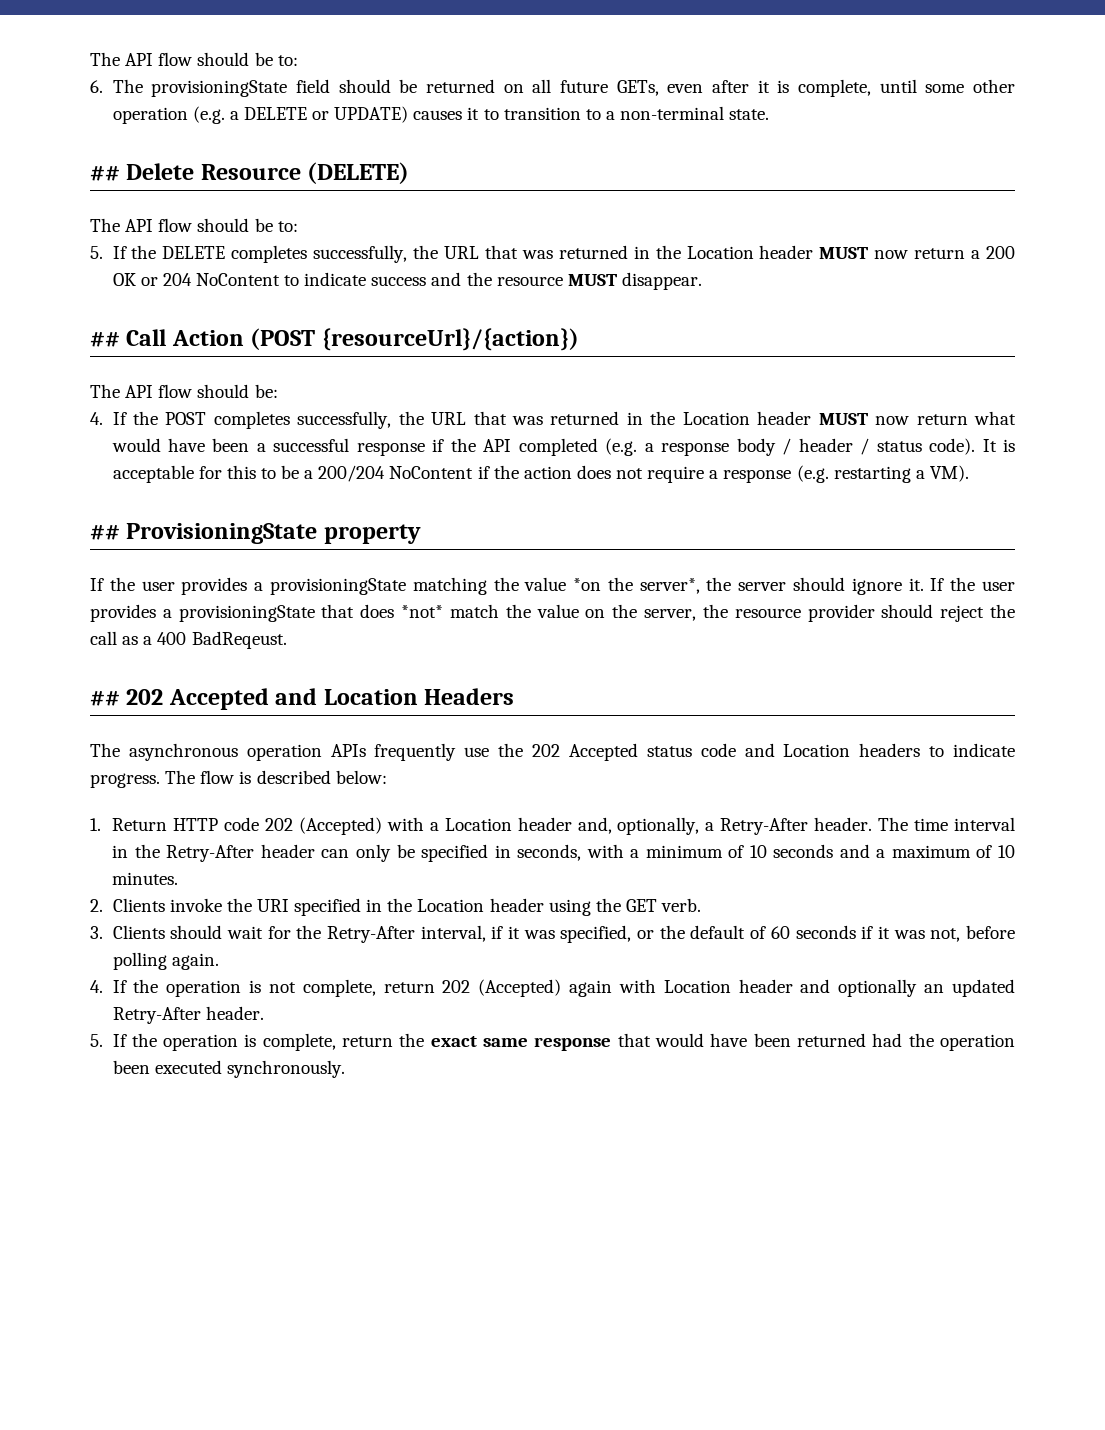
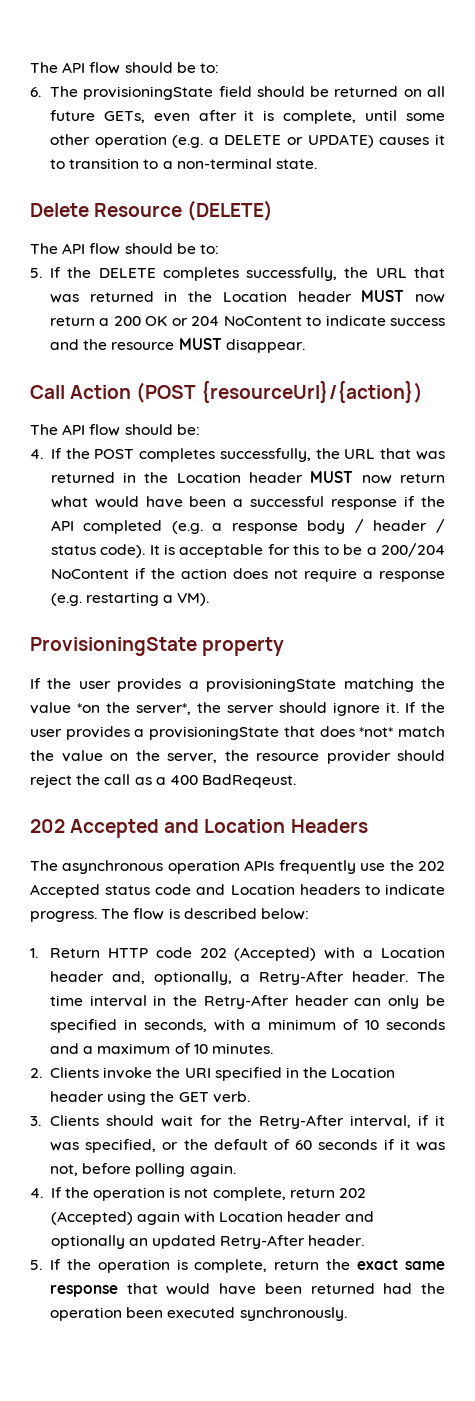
- ## Delete Resource (DELETE)
+ Delete Resource (DELETE)
- ## Call Action (POST {resourceUrl}/{action})
+ Call Action (POST {resourceUrl}/{action})
- ## ProvisioningState property
+ ProvisioningState property
- ## 202 Accepted and Location Headers
+ 202 Accepted and Location Headers

